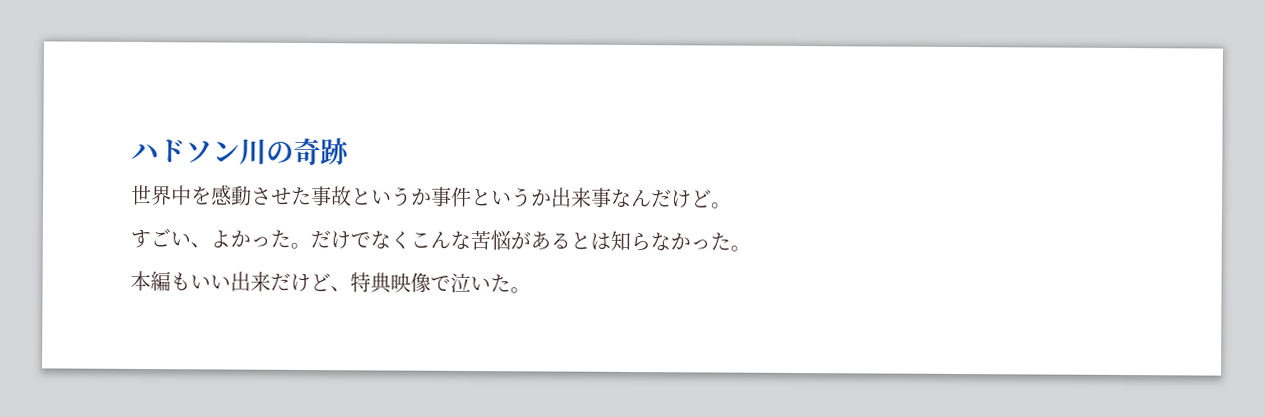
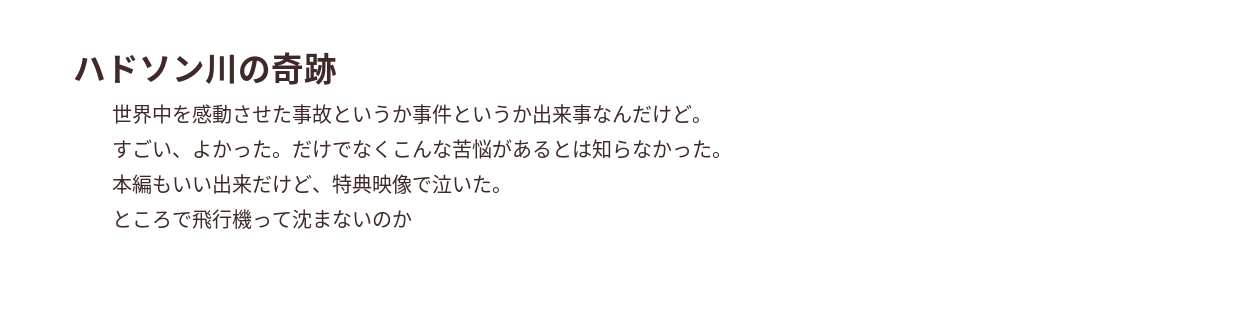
+ ところで飛行機って沈まないのか

